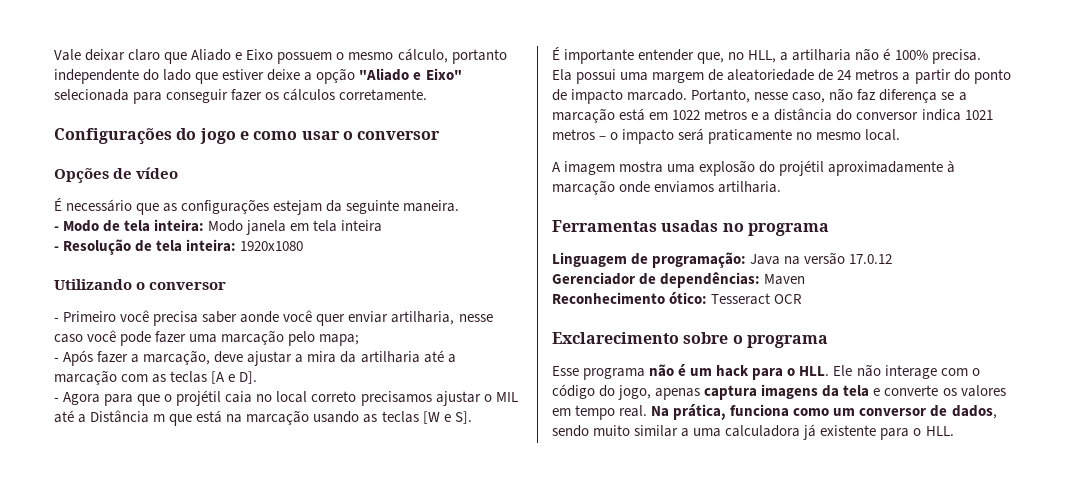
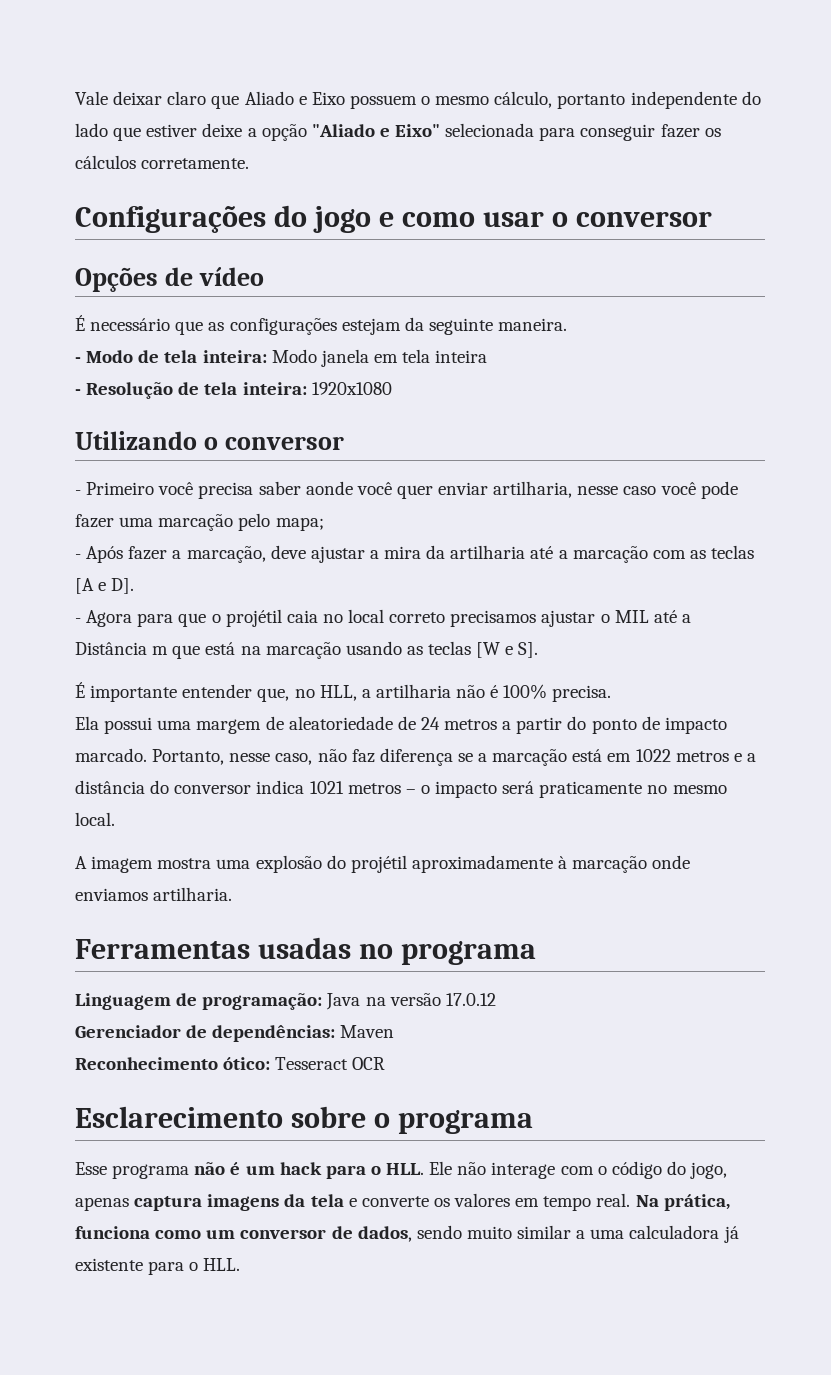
- Exclarecimento sobre o programa
+ Esclarecimento sobre o programa

